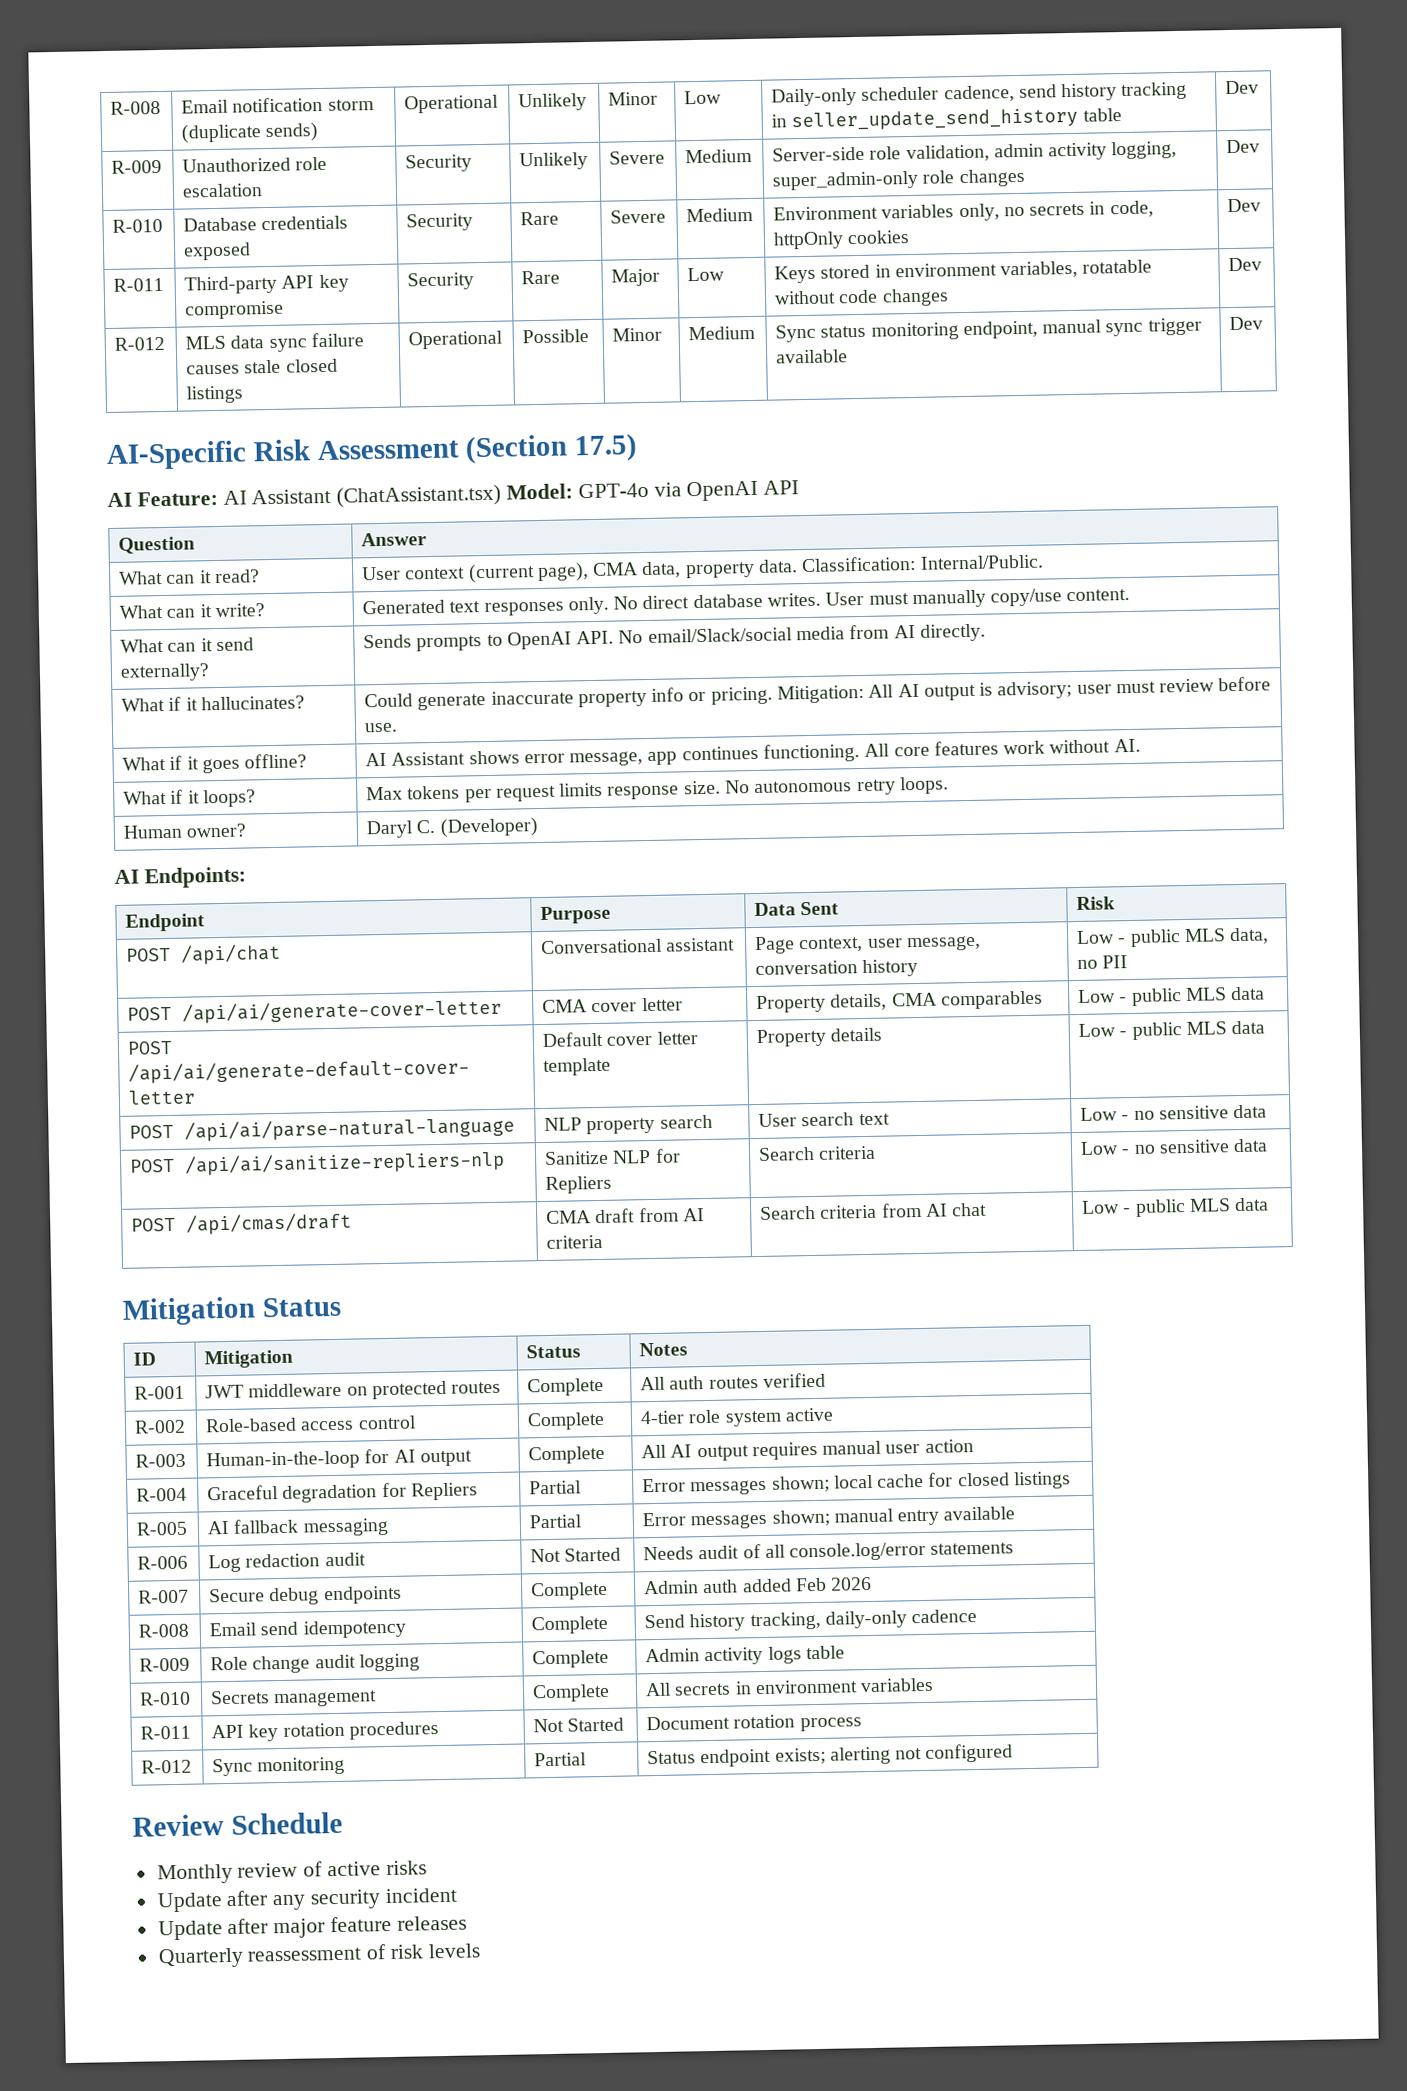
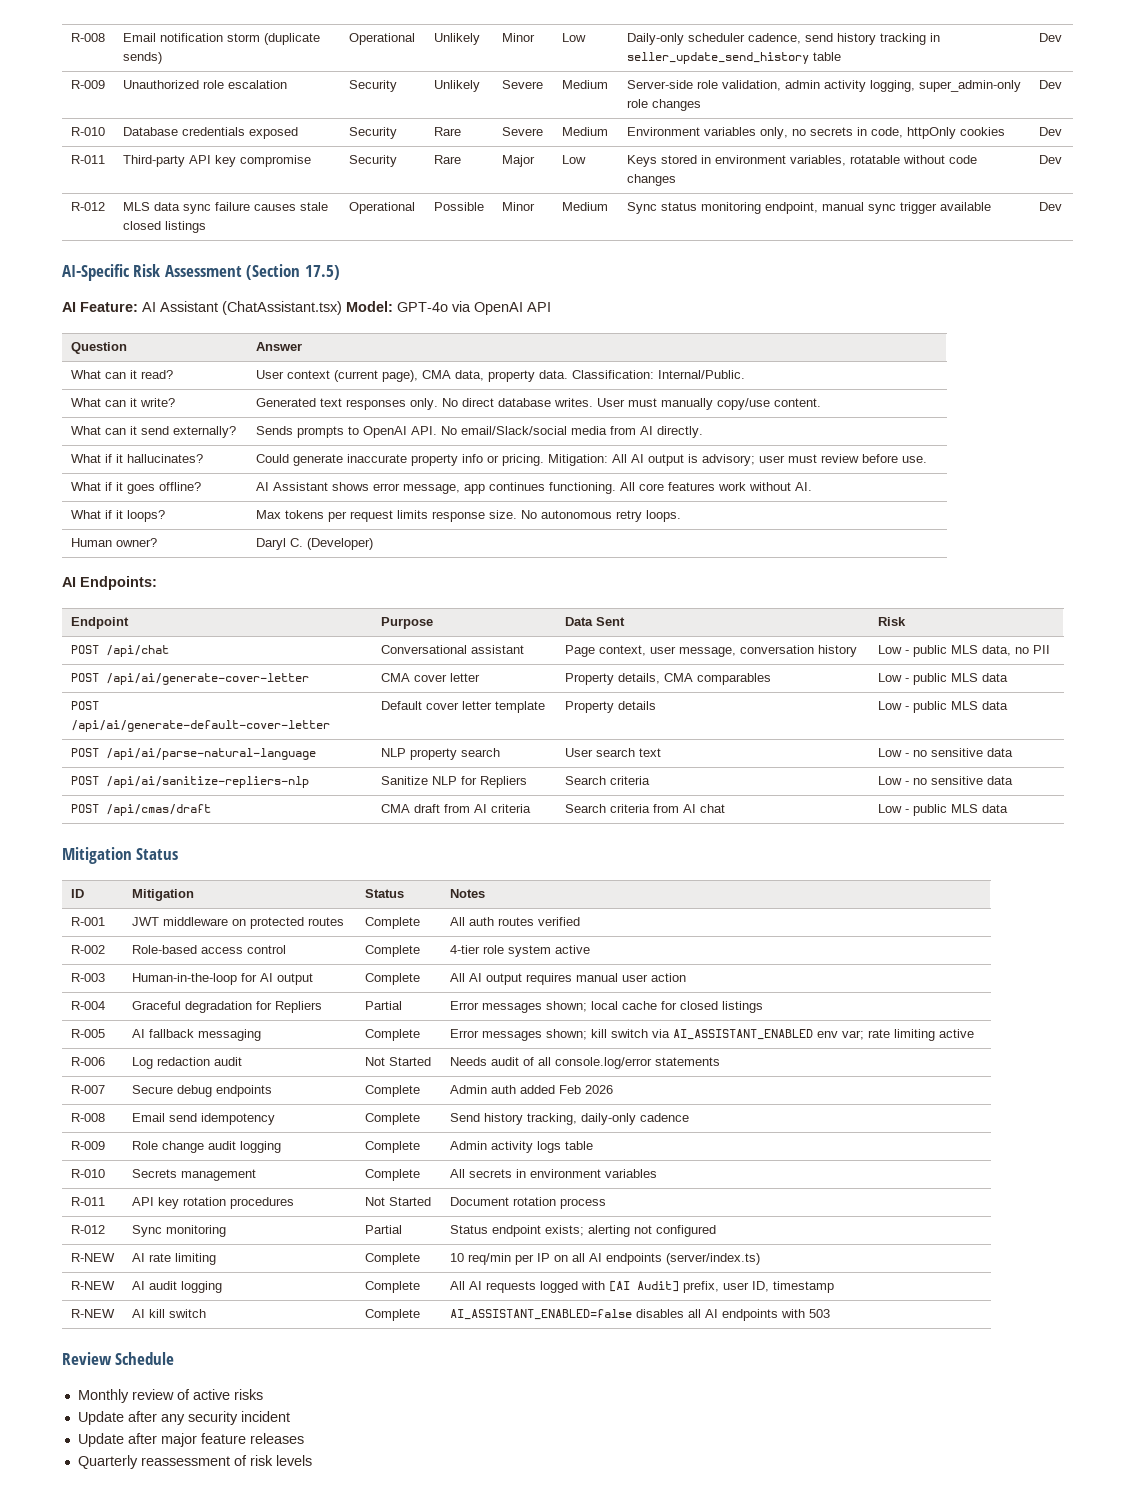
- R-005 | AI fallback messaging | Partial | Error messages shown; manual entry available
+ R-005 | AI fallback messaging | Complete | Error messages shown; kill switch via AI_ASSISTANT_ENABLED env var; rate limiting active
+ R-NEW | AI rate limiting | Complete | 10 req/min per IP on all AI endpoints (server/index.ts)
+ R-NEW | AI audit logging | Complete | All AI requests logged with [AI Audit] prefix, user ID, timestamp
+ R-NEW | AI kill switch | Complete | AI_ASSISTANT_ENABLED=false disables all AI endpoints with 503

